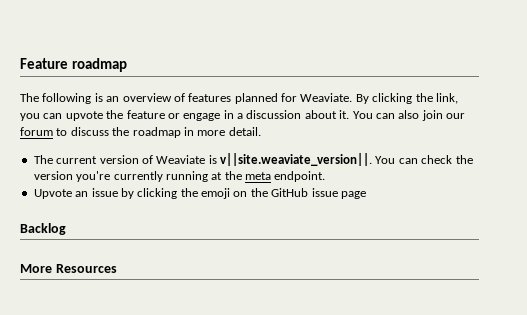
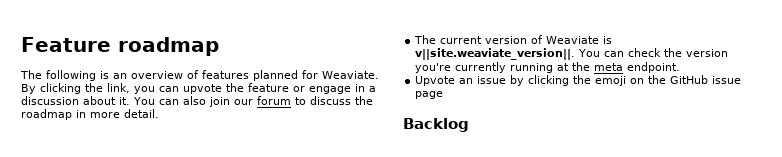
- More Resources

